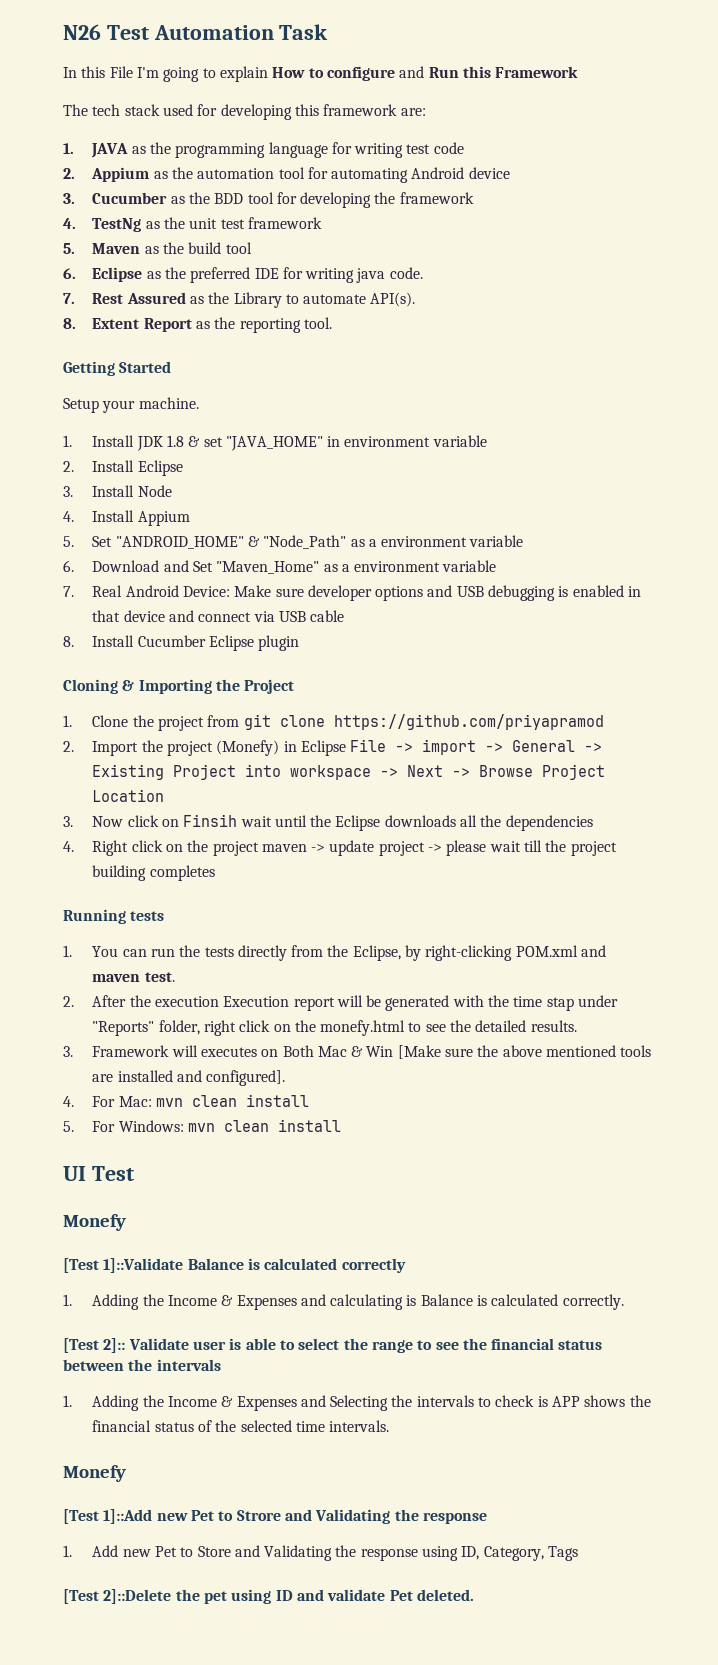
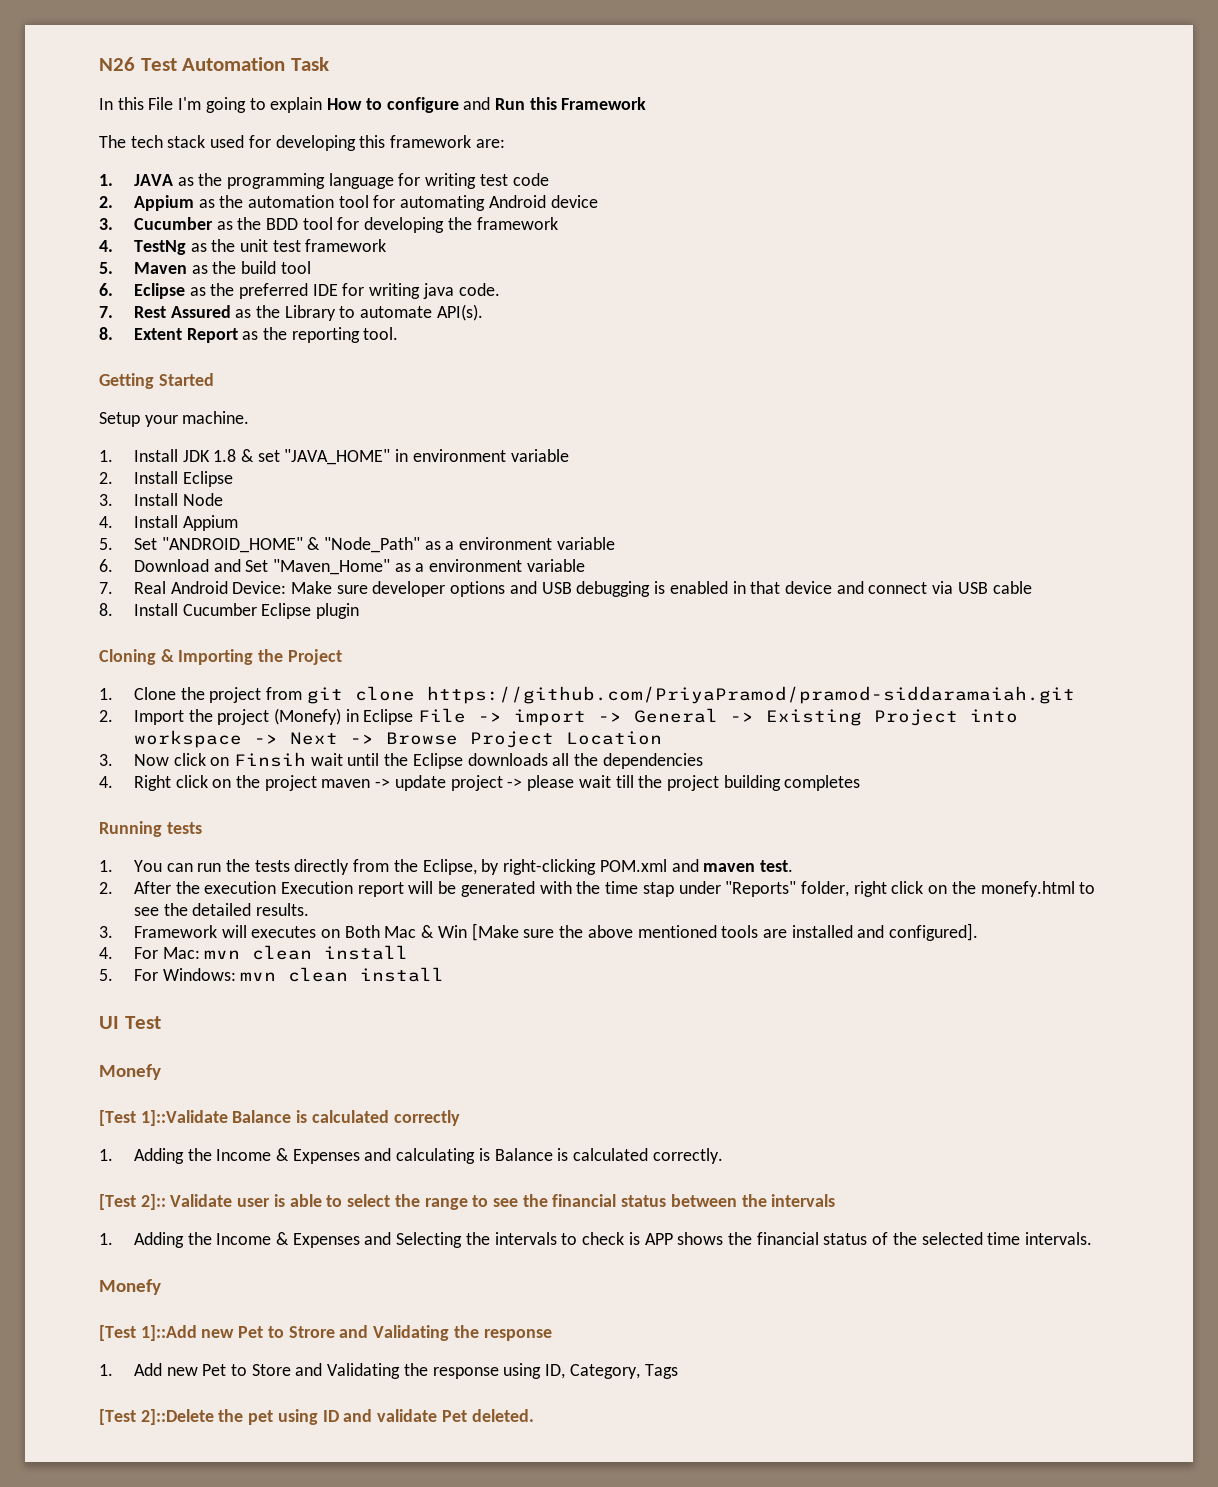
- 1. Clone the project from git clone https://github.com/priyapramod
+ 1. Clone the project from git clone https://github.com/PriyaPramod/pramod-siddaramaiah.git

